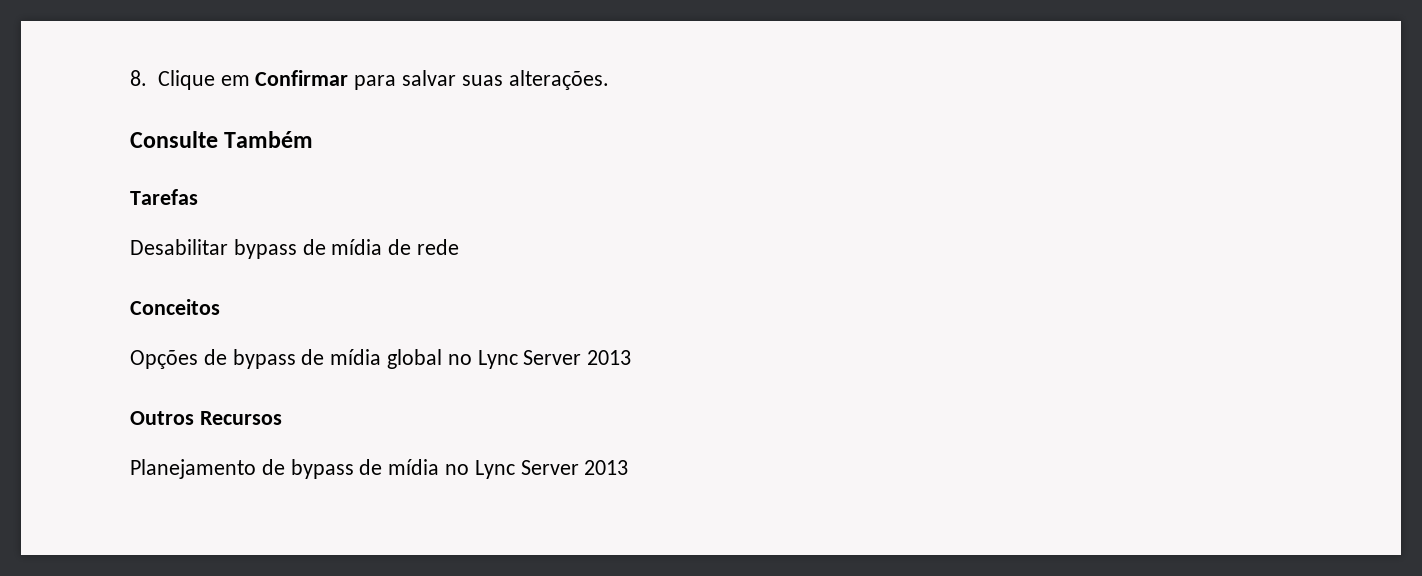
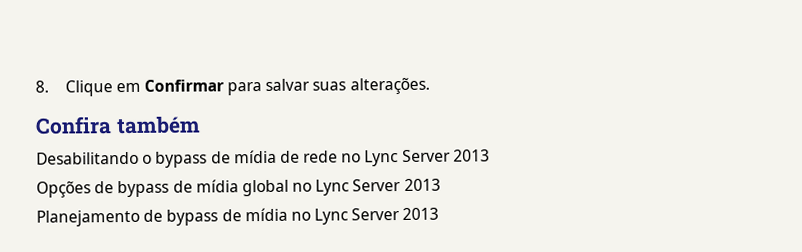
- Consulte Também
- Tarefas
- Desabilitar bypass de mídia de rede
- Conceitos
+ Confira também
+ Desabilitando o bypass de mídia de rede no Lync Server 2013
- Outros Recursos

